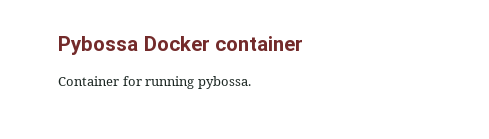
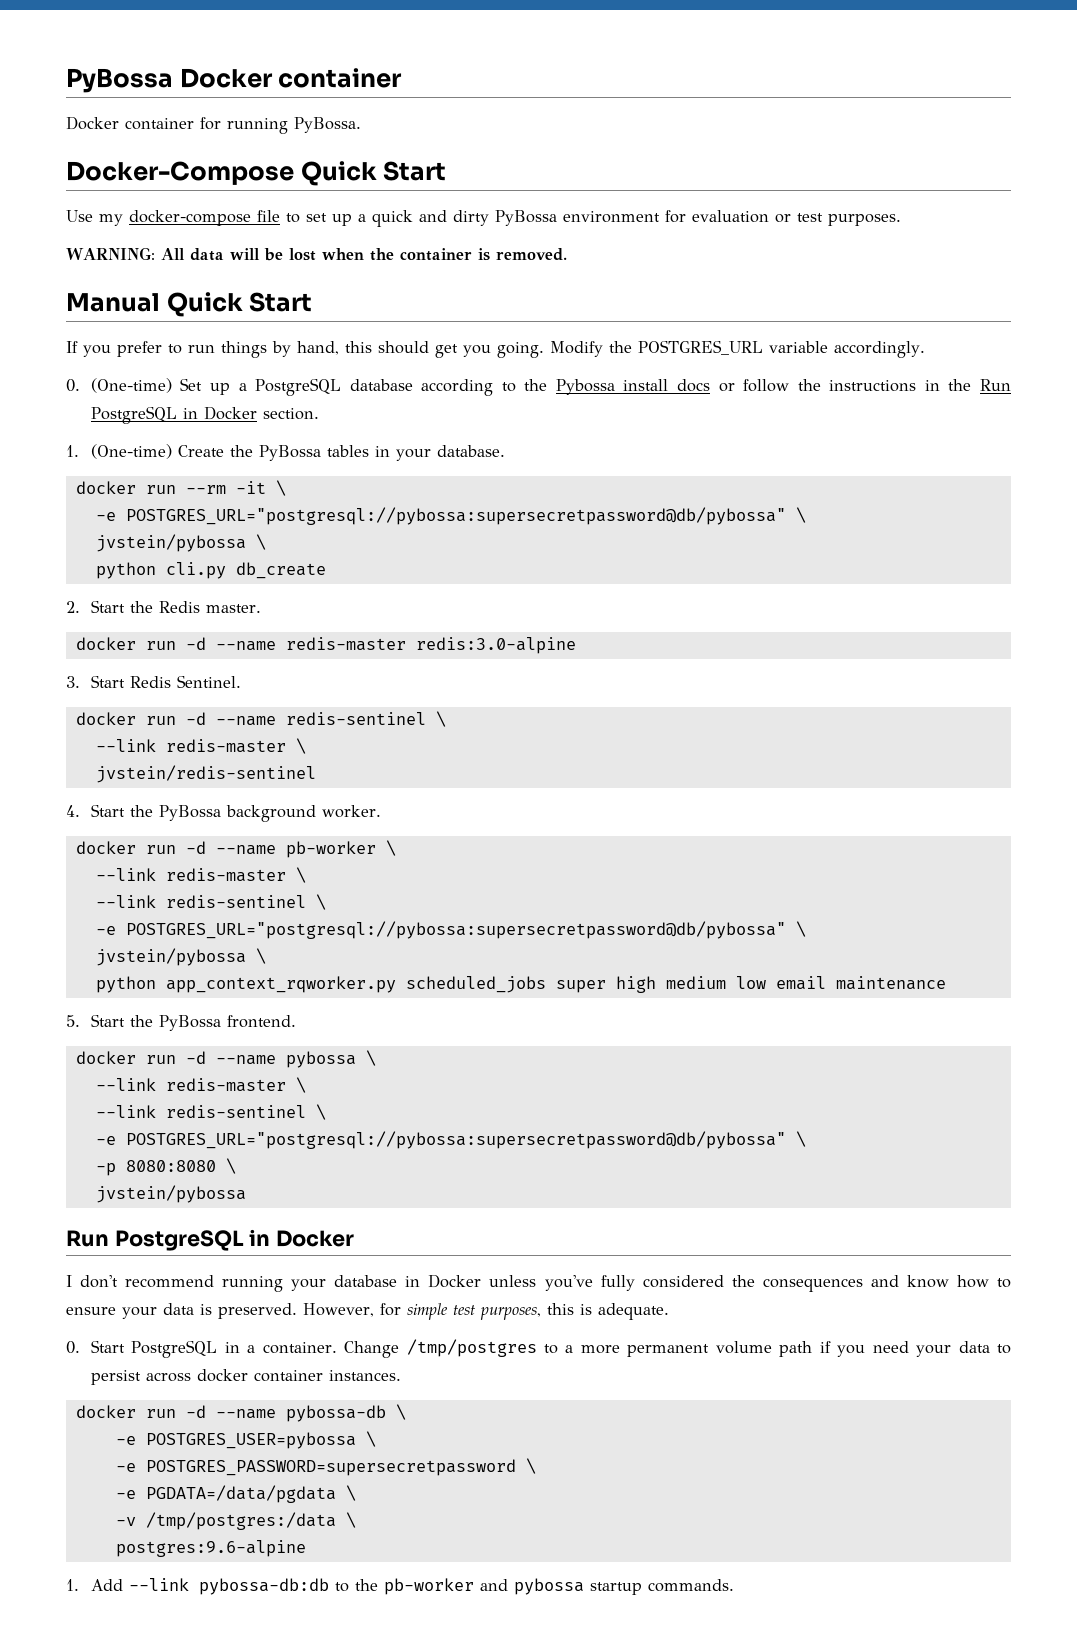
- Pybossa Docker container
+ PyBossa Docker container
- Container for running pybossa.
+ Docker container for running PyBossa.
+ Docker-Compose Quick Start
+ Use my docker-compose file to set up a quick and dirty PyBossa environment for evaluation or test purposes.
+ WARNING: All data will be lost when the container is removed.
+ Manual Quick Start
+ If you prefer to run things by hand, this should get you going. Modify the POSTGRES_URL variable accordingly.
+ 0. (One-time) Set up a PostgreSQL database according to the Pybossa install docs or follow the instructions in the Run PostgreSQL in Docker section.
+ 1. (One-time) Create the PyBossa tables in your database.
+ docker run --rm -it \
+ -e POSTGRES_URL="postgresql://pybossa:supersecretpassword@db/pybossa" \
+ jvstein/pybossa \
+ python cli.py db_create
+ 2. Start the Redis master.
+ docker run -d --name redis-master redis:3.0-alpine
+ 3. Start Redis Sentinel.
+ docker run -d --name redis-sentinel \
+ --link redis-master \
+ jvstein/redis-sentinel
+ 4. Start the PyBossa background worker.
+ docker run -d --name pb-worker \
+ --link redis-master \
+ --link redis-sentinel \
+ -e POSTGRES_URL="postgresql://pybossa:supersecretpassword@db/pybossa" \
+ jvstein/pybossa \
+ python app_context_rqworker.py scheduled_jobs super high medium low email maintenance
+ 5. Start the PyBossa frontend.
+ docker run -d --name pybossa \
+ --link redis-master \
+ --link redis-sentinel \
+ -e POSTGRES_URL="postgresql://pybossa:supersecretpassword@db/pybossa" \
+ -p 8080:8080 \
+ jvstein/pybossa
+ Run PostgreSQL in Docker
+ I don't recommend running your database in Docker unless you've fully considered the consequences and know how to ensure your data is preserved. However, for simple test purposes, this is adequate.
+ 0. Start PostgreSQL in a container. Change /tmp/postgres to a more permanent volume path if you need your data to persist across docker container instances.
+ docker run -d --name pybossa-db \
+ -e POSTGRES_USER=pybossa \
+ -e POSTGRES_PASSWORD=supersecretpassword \
+ -e PGDATA=/data/pgdata \
+ -v /tmp/postgres:/data \
+ postgres:9.6-alpine
+ 1. Add --link pybossa-db:db to the pb-worker and pybossa startup commands.

